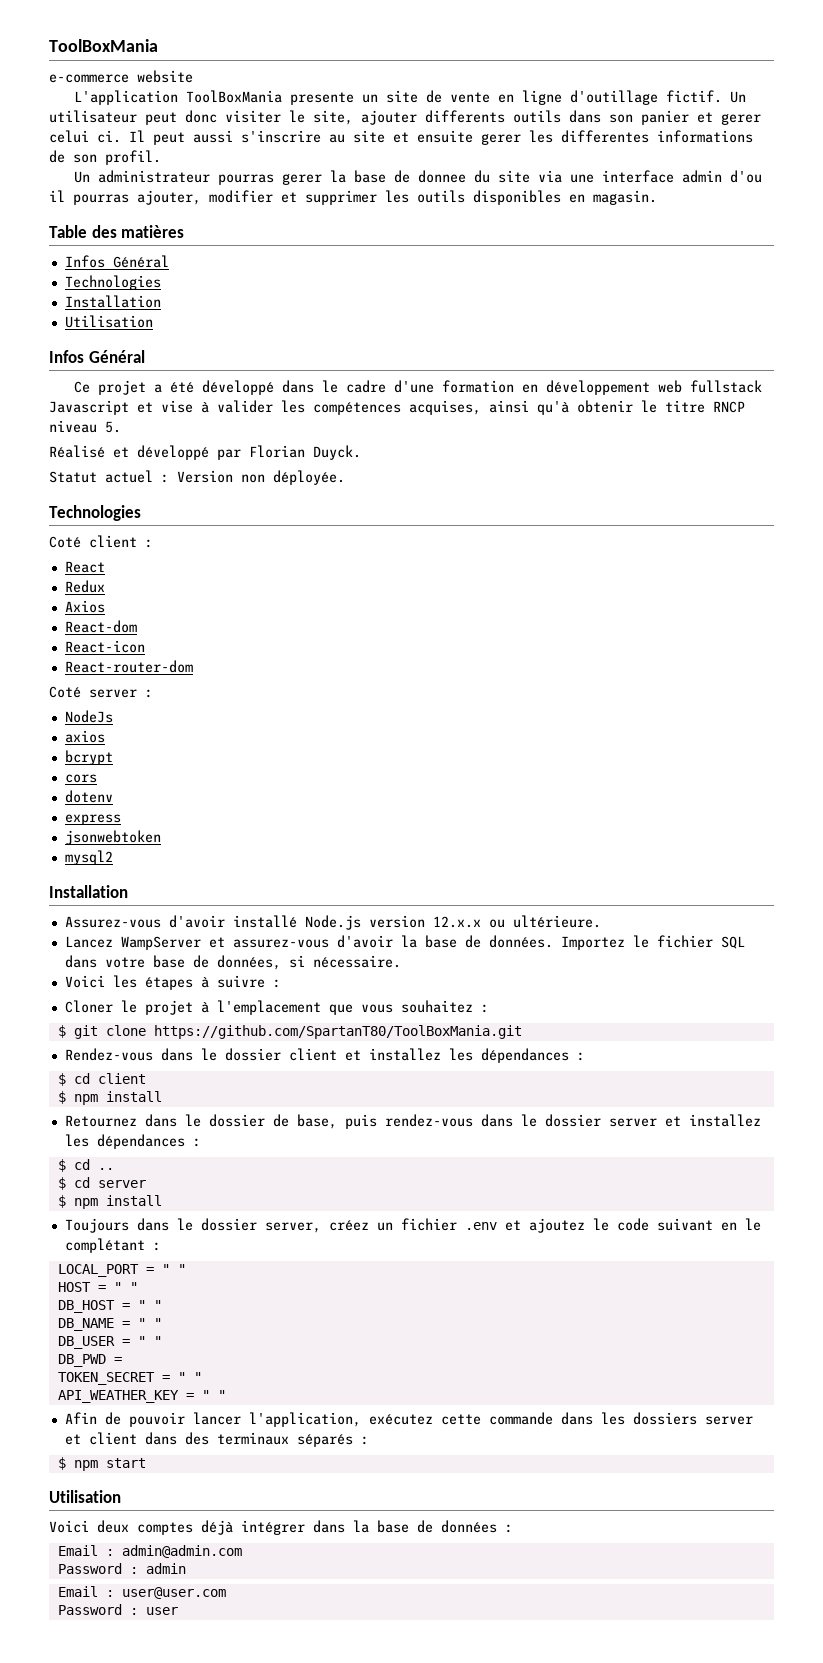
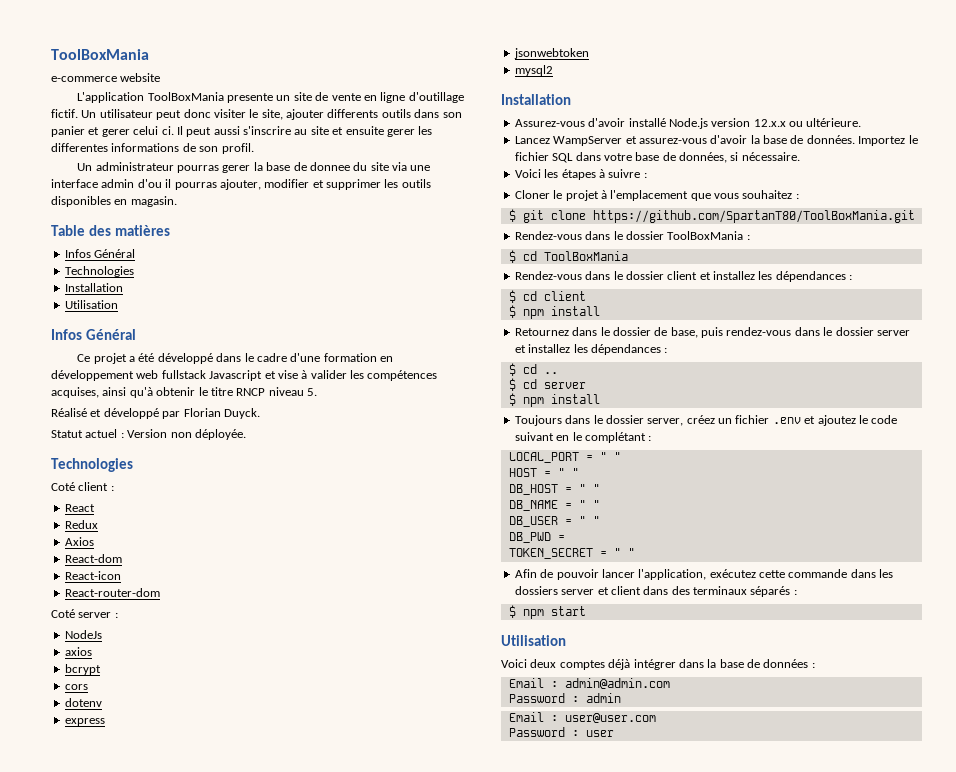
+ Rendez-vous dans le dossier ToolBoxMania :
+ $ cd ToolBoxMania
- API_WEATHER_KEY = " "

